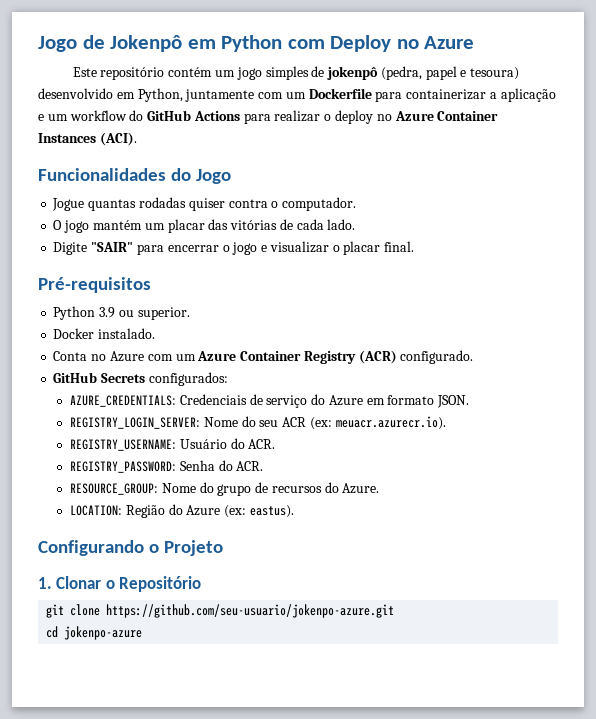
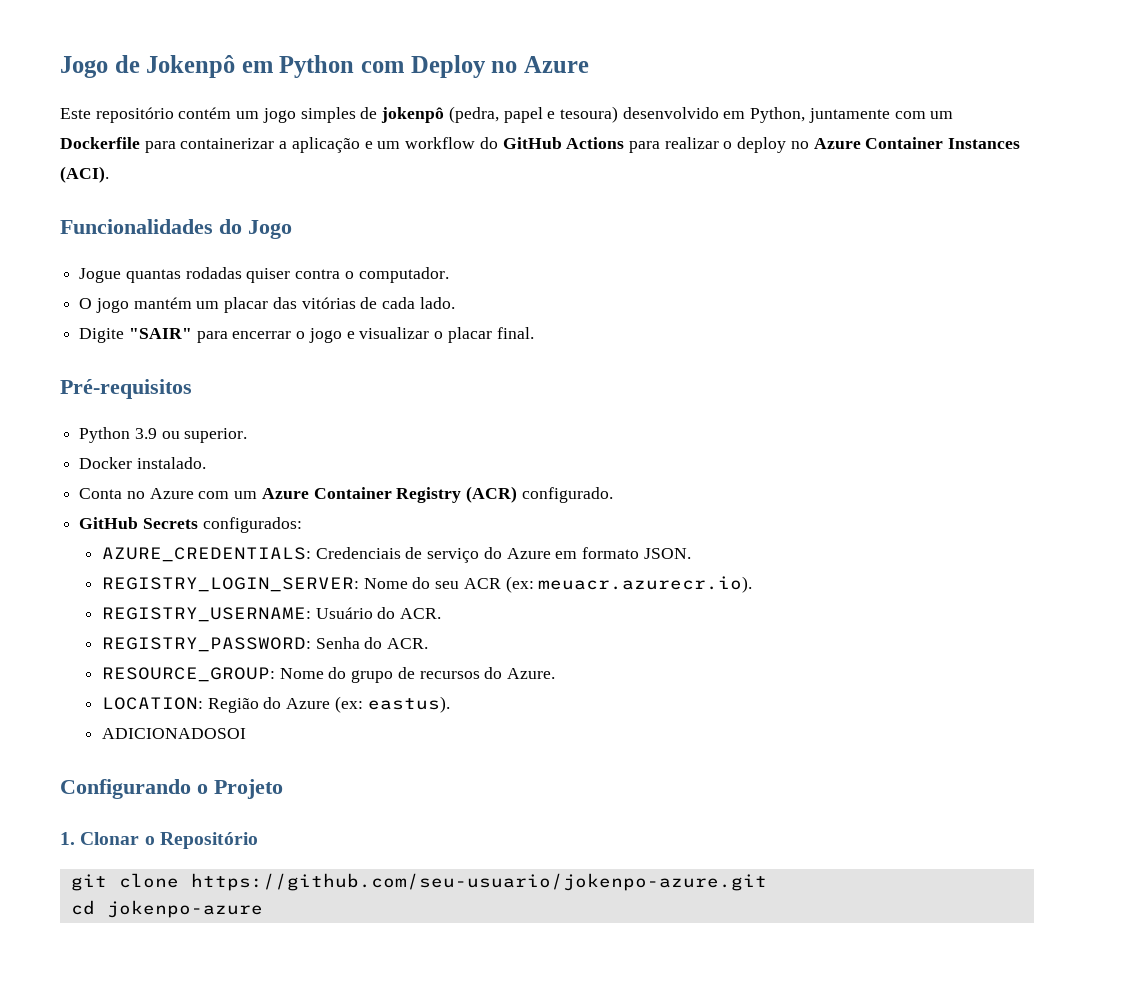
+ ADICIONADOSOI

